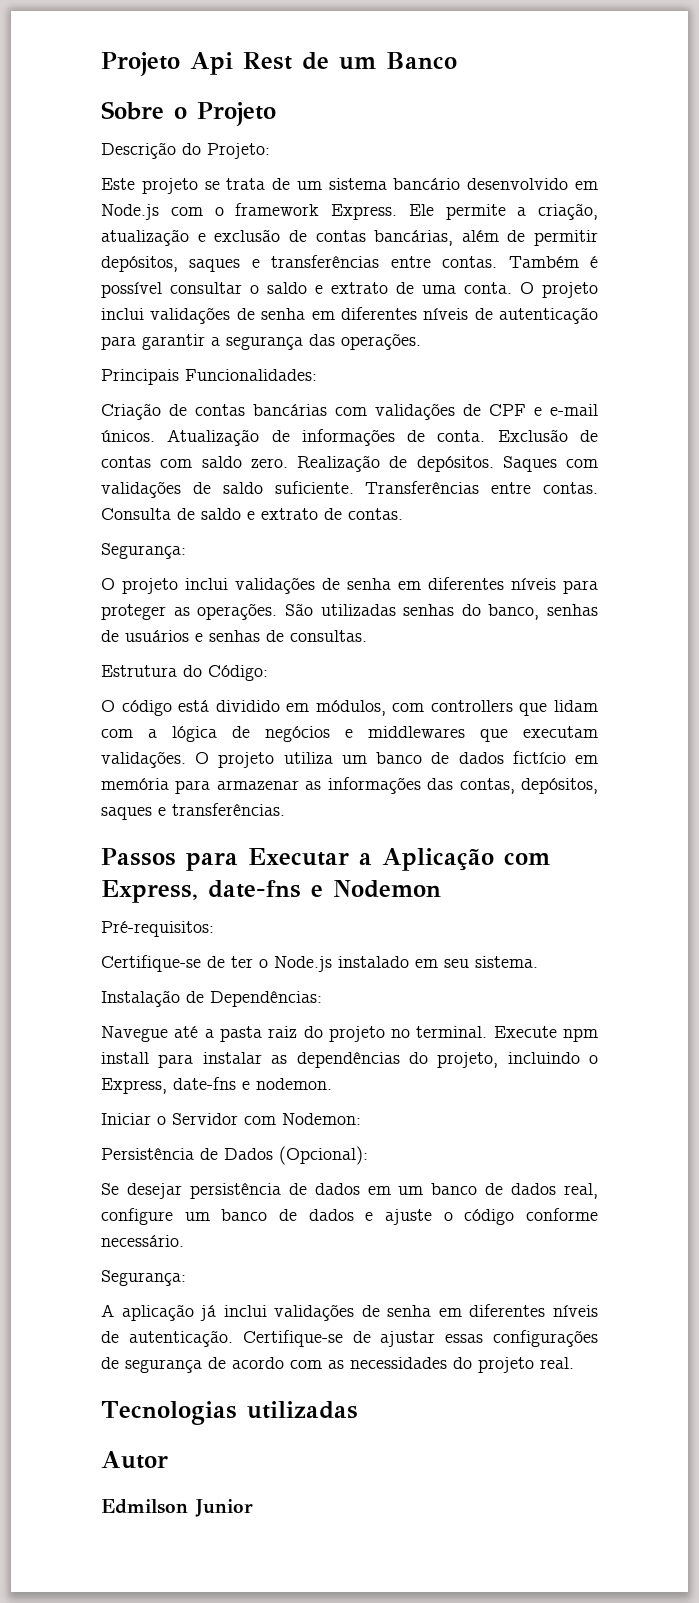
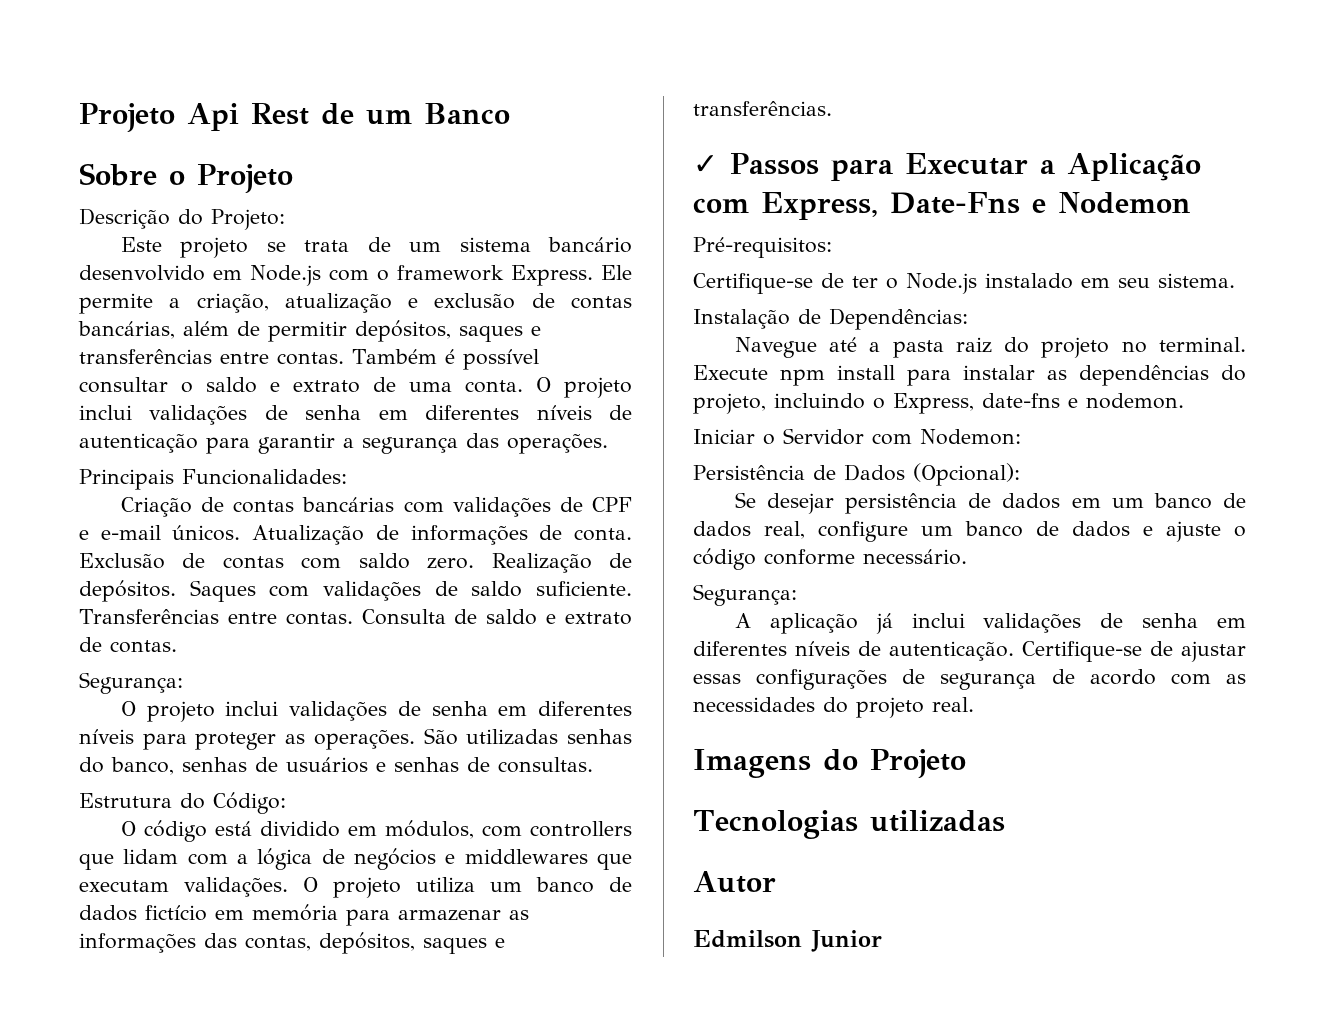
- Passos para Executar a Aplicação com Express, date-fns e Nodemon
+ ✓ Passos para Executar a Aplicação com Express, Date-Fns e Nodemon
+ Imagens do Projeto

